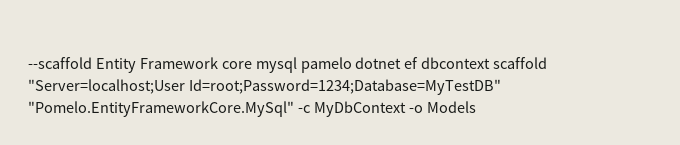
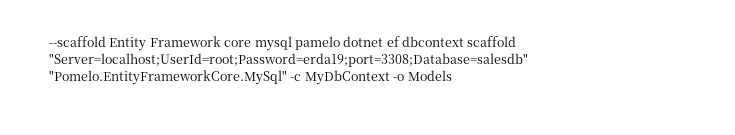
- --scaffold Entity Framework core mysql pamelo dotnet ef dbcontext scaffold "Server=localhost;User Id=root;Password=1234;Database=MyTestDB" "Pomelo.EntityFrameworkCore.MySql" -c MyDbContext -o Models
+ --scaffold Entity Framework core mysql pamelo dotnet ef dbcontext scaffold "Server=localhost;UserId=root;Password=erda19;port=3308;Database=salesdb" "Pomelo.EntityFrameworkCore.MySql" -c MyDbContext -o Models

